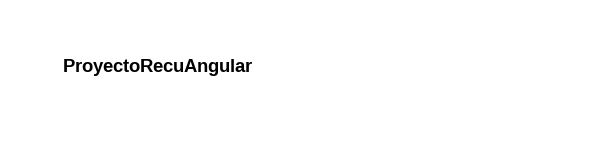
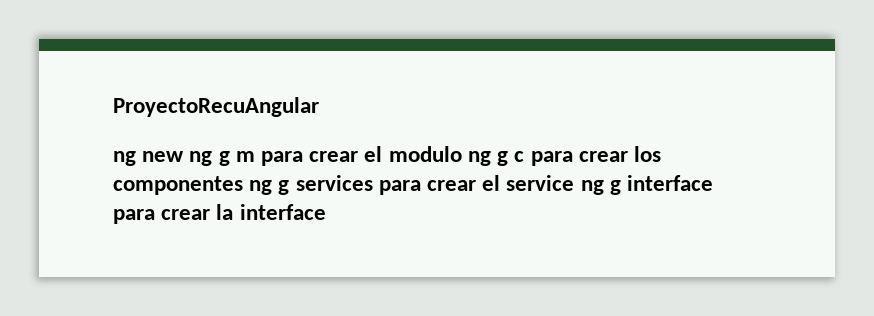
+ ng new ng g m para crear el modulo ng g c para crear los componentes ng g services para crear el service ng g interface para crear la interface

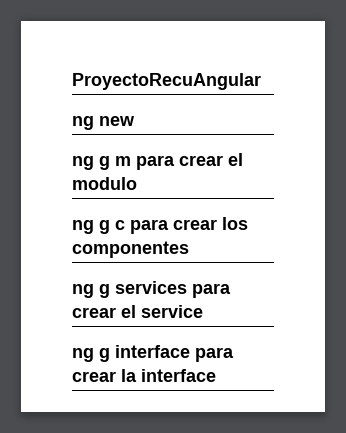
- ng new ng g m para crear el modulo ng g c para crear los componentes ng g services para crear el service ng g interface para crear la interface
+ ng new
+ ng g m para crear el modulo
+ ng g c para crear los componentes
+ ng g services para crear el service
+ ng g interface para crear la interface

